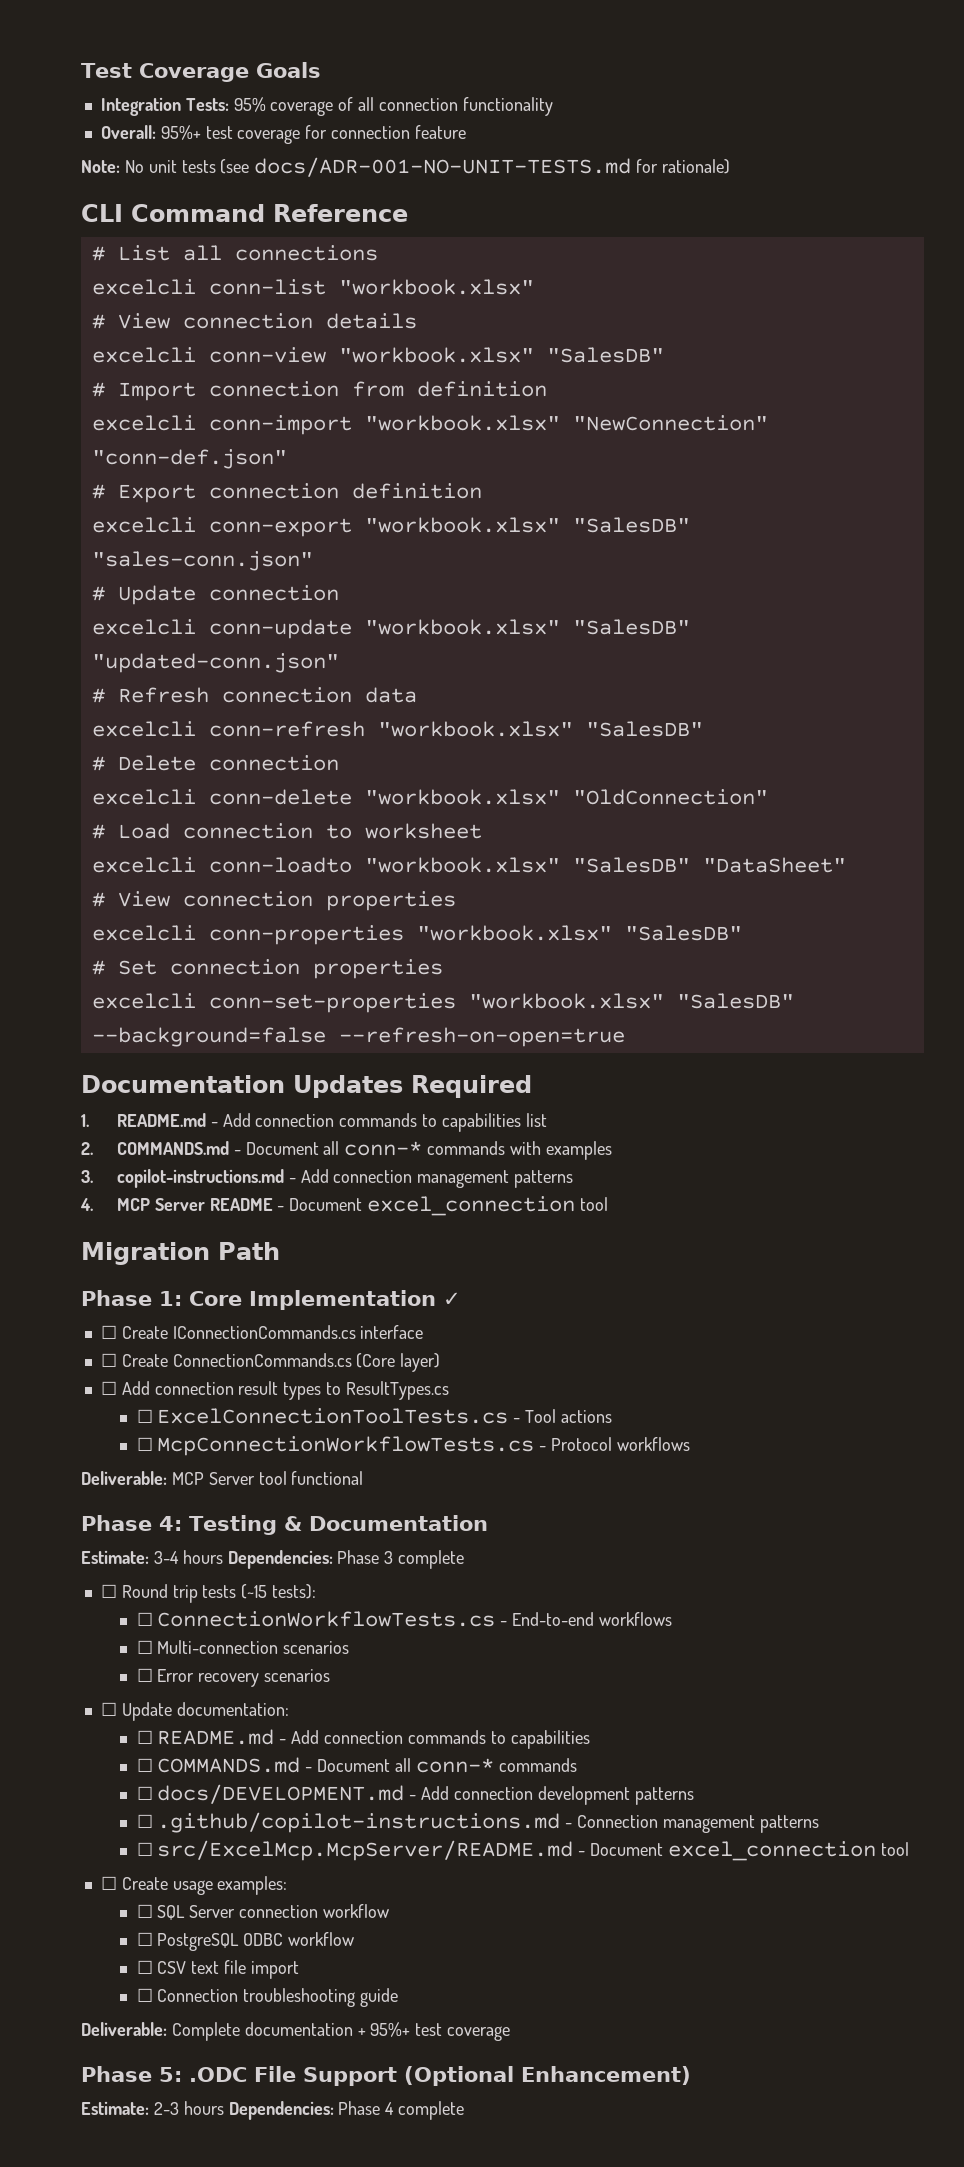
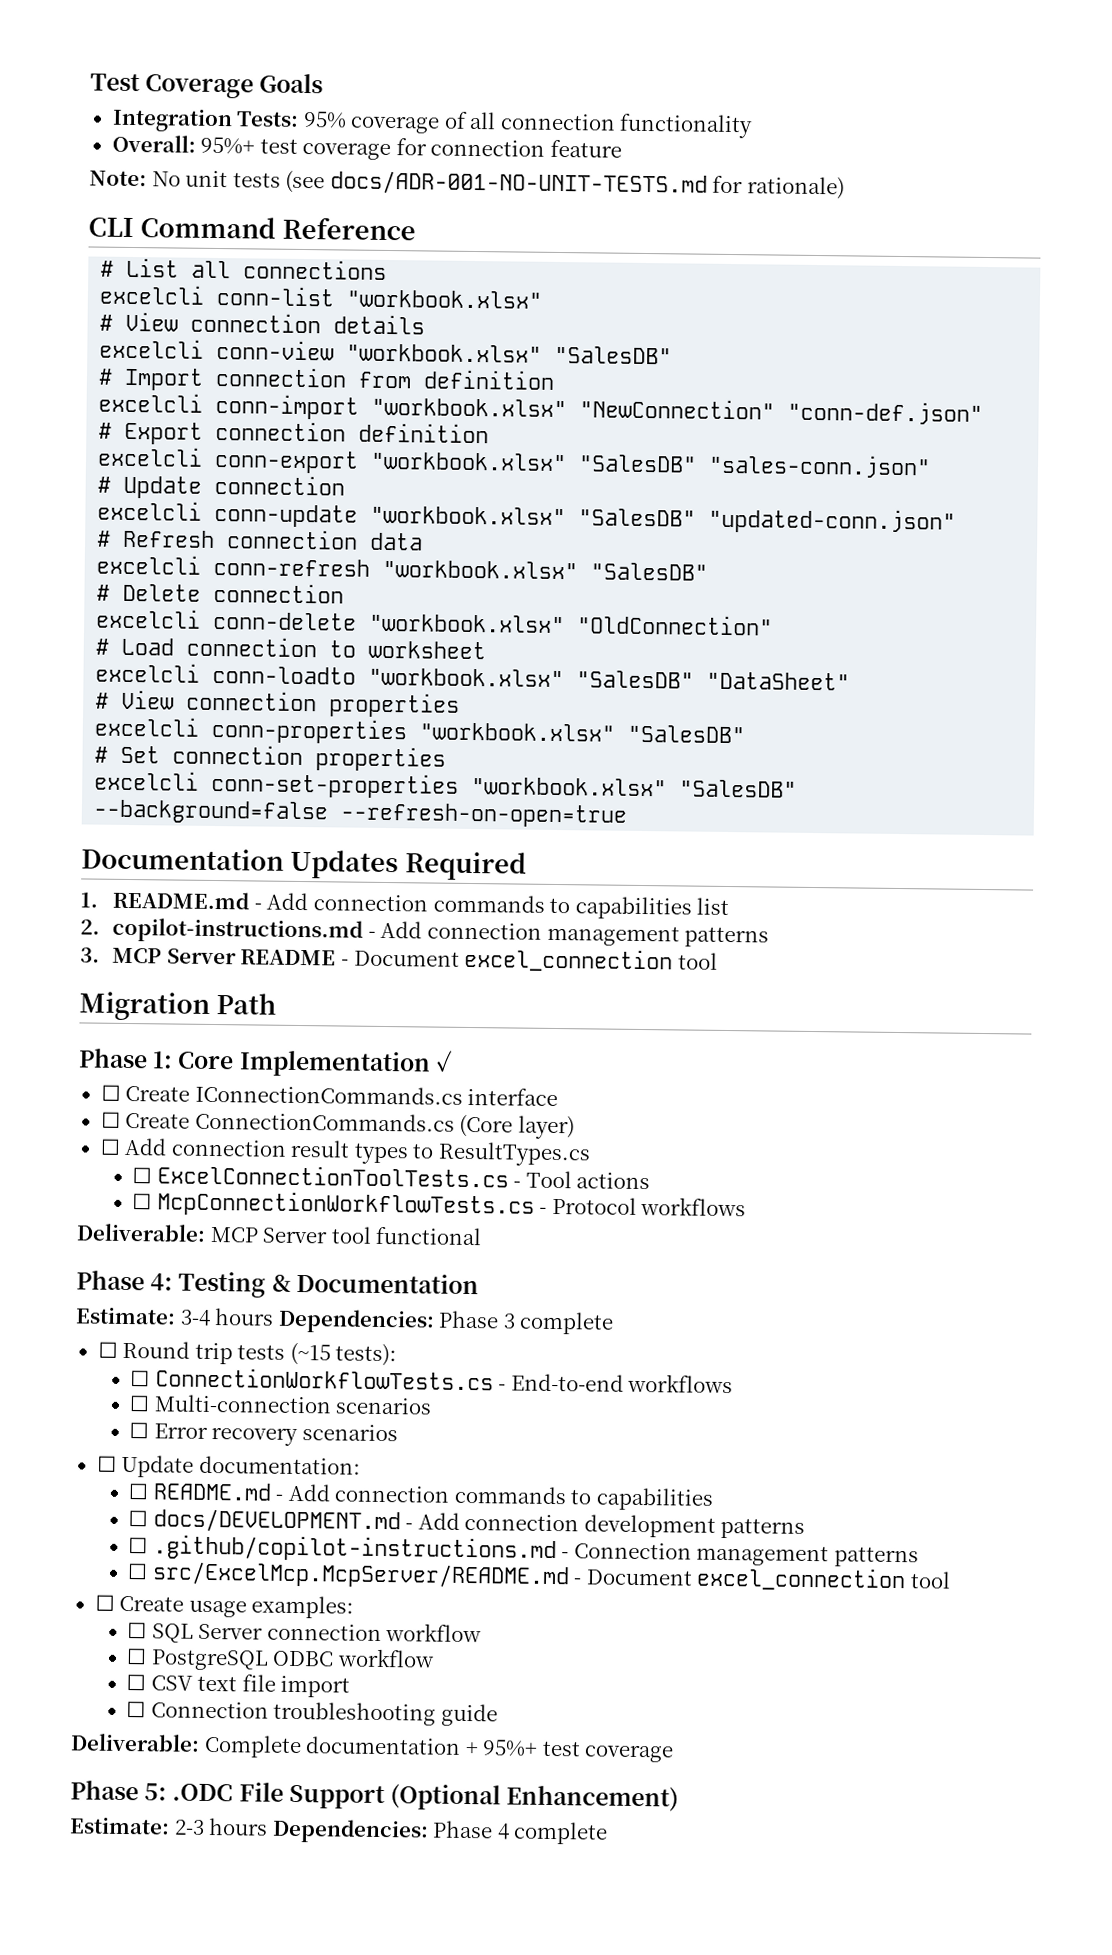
- 2. COMMANDS.md - Document all conn-* commands with examples
- 3. copilot-instructions.md - Add connection management patterns
+ 2. copilot-instructions.md - Add connection management patterns
- 4. MCP Server README - Document excel_connection tool
+ 3. MCP Server README - Document excel_connection tool
- ☐ COMMANDS.md - Document all conn-* commands

